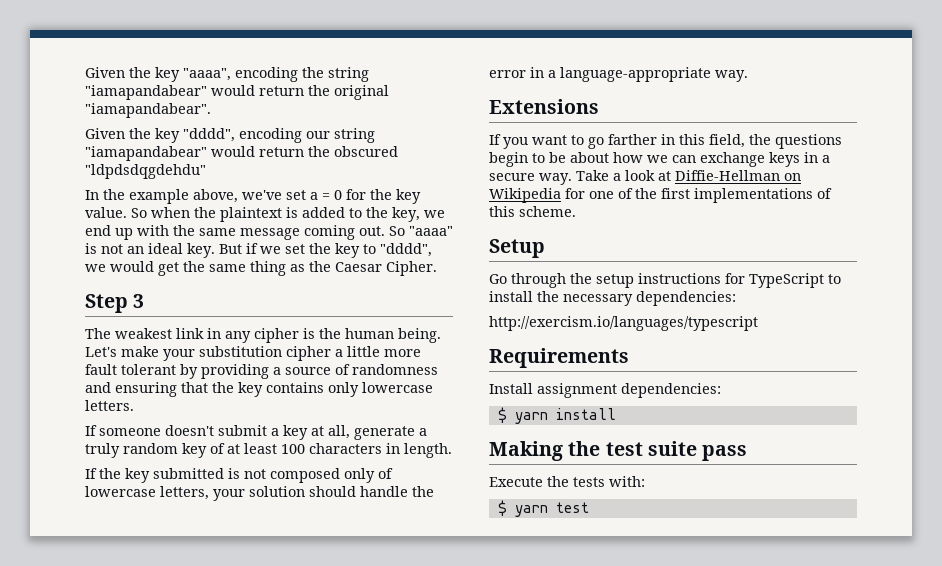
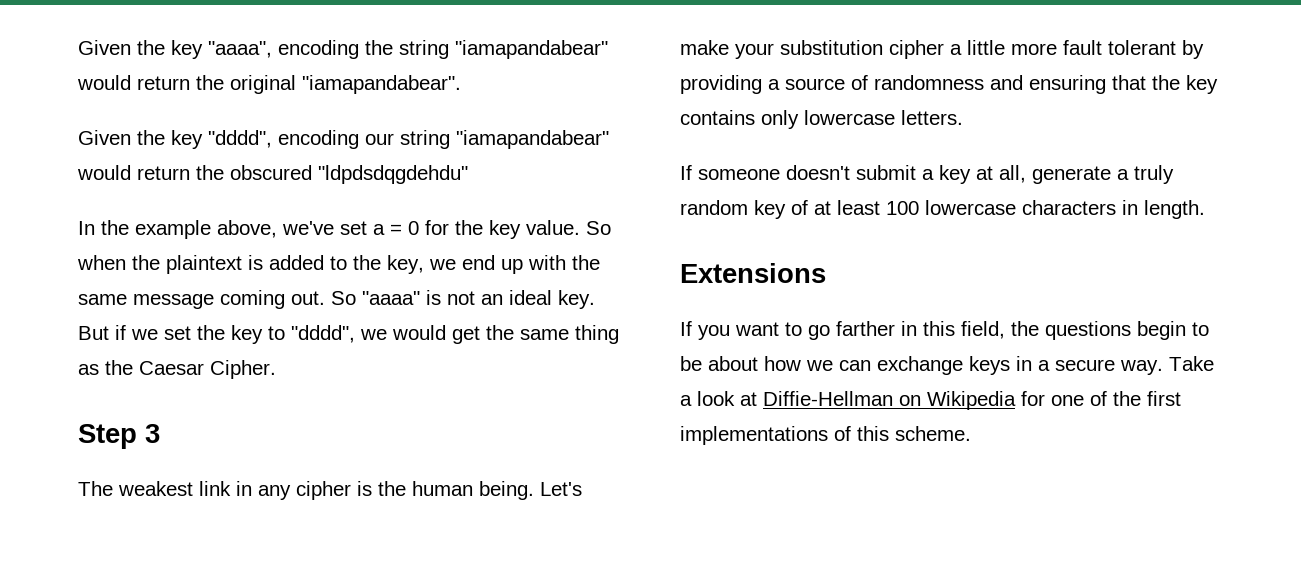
- If someone doesn't submit a key at all, generate a truly random key of at least 100 characters in length.
+ If someone doesn't submit a key at all, generate a truly random key of at least 100 lowercase characters in length.
- If the key submitted is not composed only of lowercase letters, your solution should handle the error in a language-appropriate way.
- Setup
- Go through the setup instructions for TypeScript to install the necessary dependencies:
- http://exercism.io/languages/typescript
- Requirements
- Install assignment dependencies:
- $ yarn install
- Making the test suite pass
- Execute the tests with:
- $ yarn test

